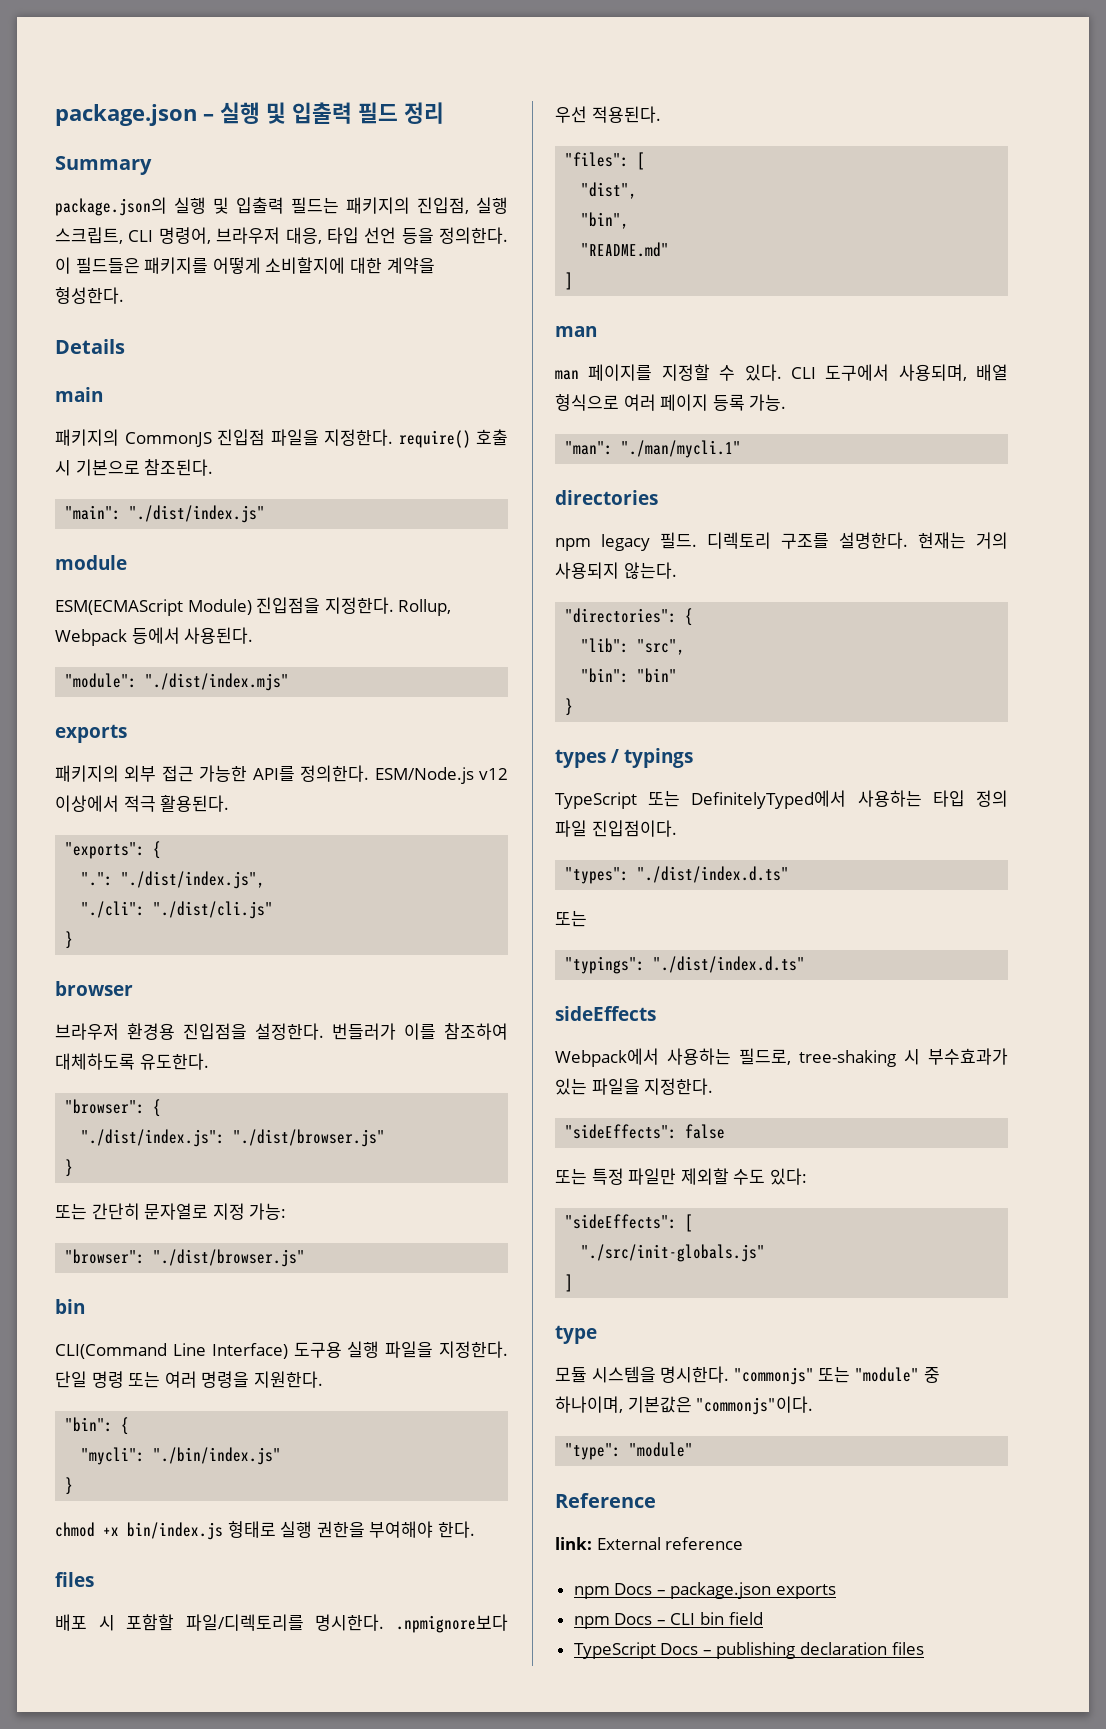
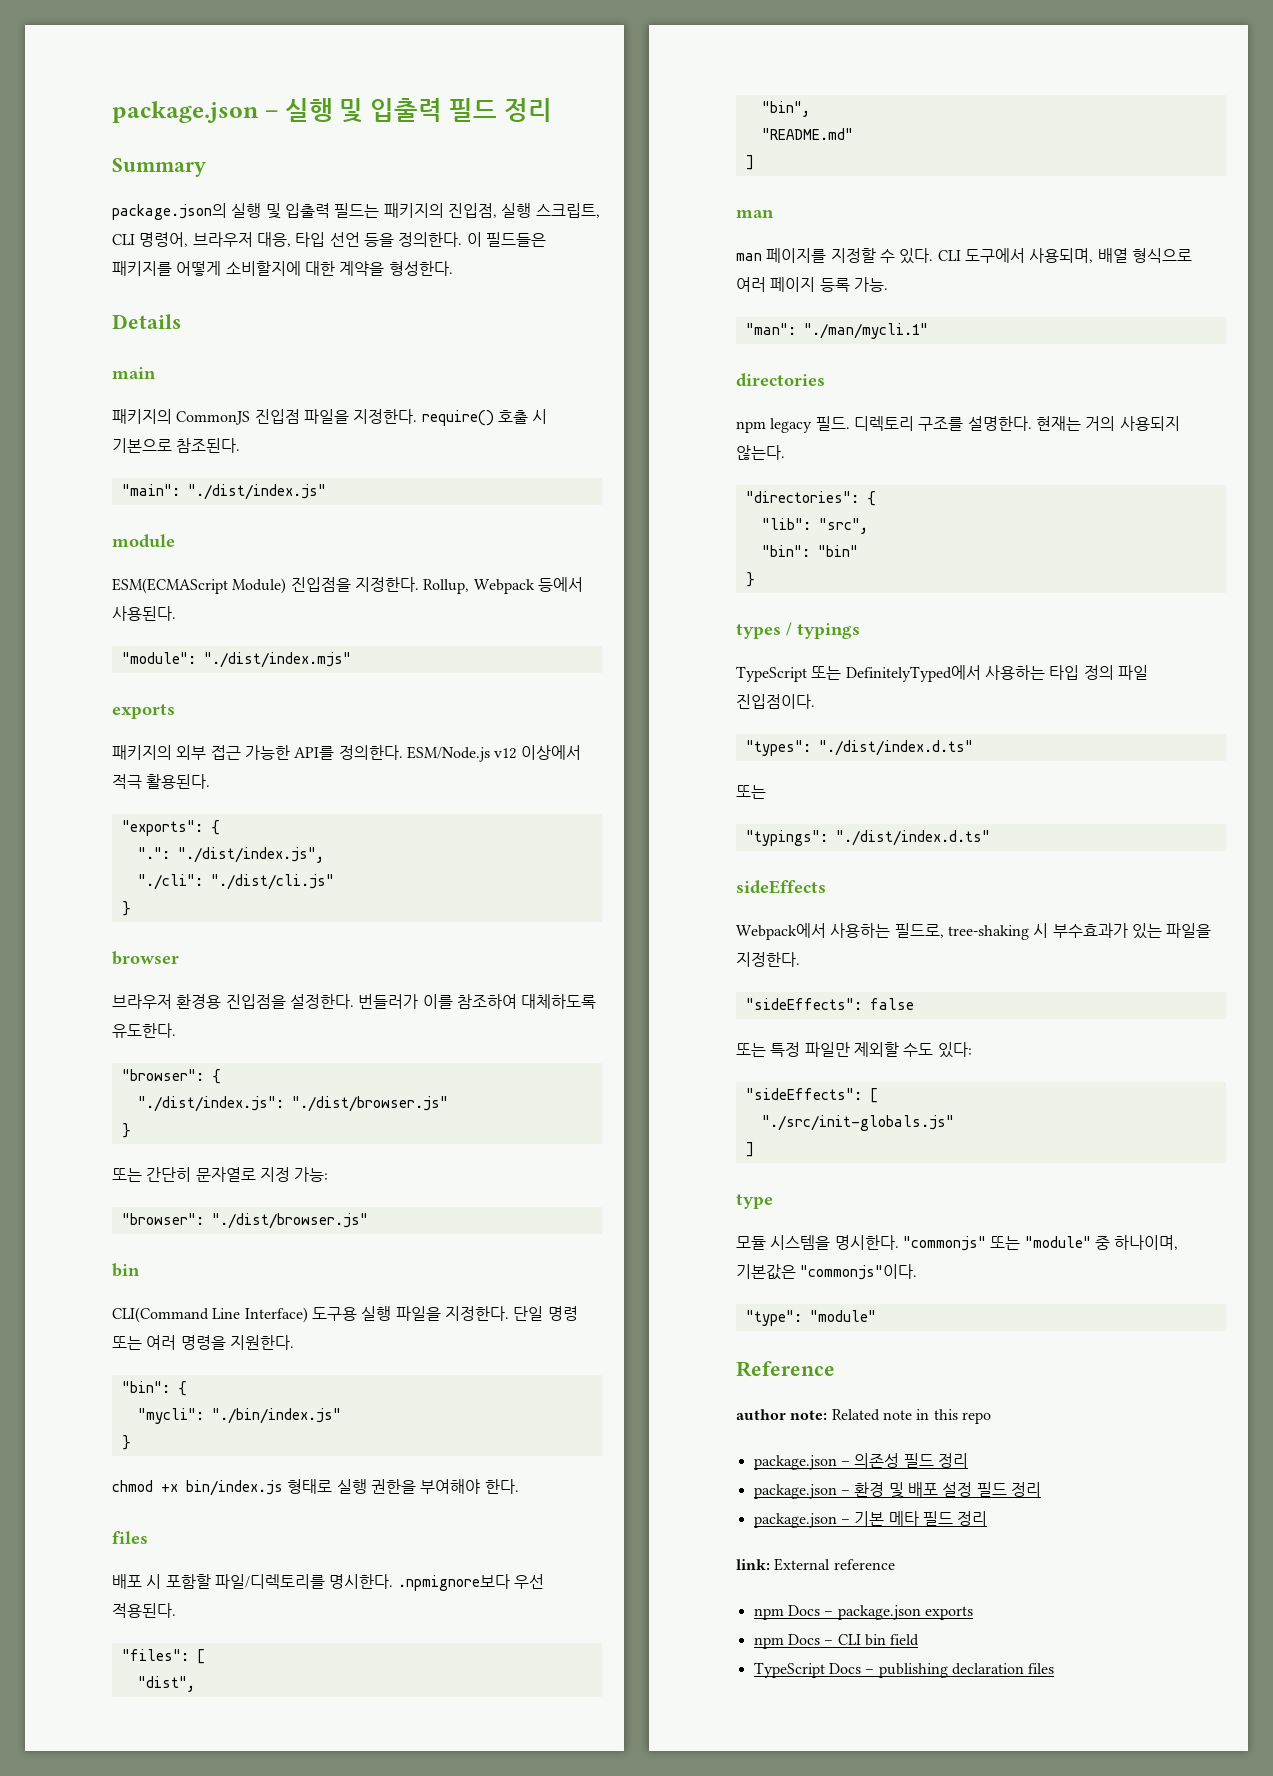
+ author note: Related note in this repo
+ package.json – 의존성 필드 정리
+ package.json – 환경 및 배포 설정 필드 정리
+ package.json – 기본 메타 필드 정리

